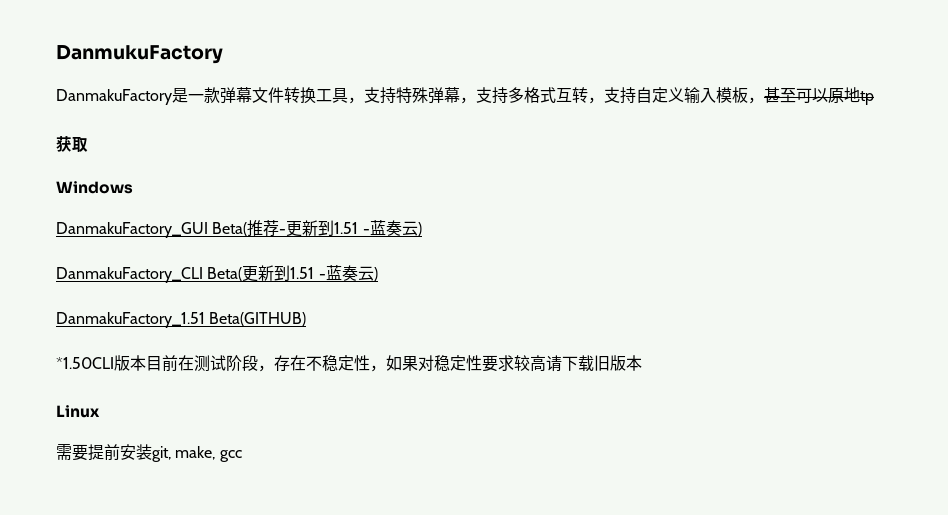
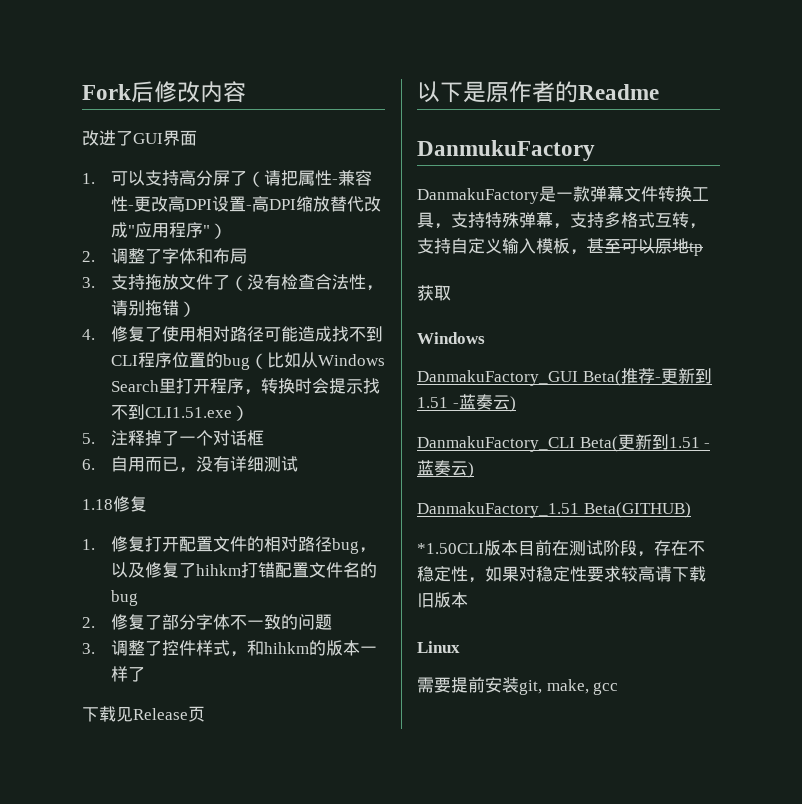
+ Fork后修改内容
+ 改进了GUI界面
+ 1.可以支持高分屏了（请把属性-兼容性-更改高DPI设置-高DPI缩放替代改成"应用程序"）
+ 2.调整了字体和布局
+ 3.支持拖放文件了（没有检查合法性，请别拖错）
+ 4.修复了使用相对路径可能造成找不到CLI程序位置的bug（比如从Windows Search里打开程序，转换时会提示找不到CLI1.51.exe）
+ 5.注释掉了一个对话框
+ 6.自用而已，没有详细测试
+ 1.18修复
+ 1.修复打开配置文件的相对路径bug，以及修复了hihkm打错配置文件名的bug
+ 2.修复了部分字体不一致的问题
+ 3.调整了控件样式，和hihkm的版本一样了
+ 下载见Release页
+ 以下是原作者的Readme

